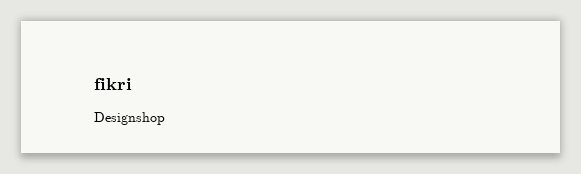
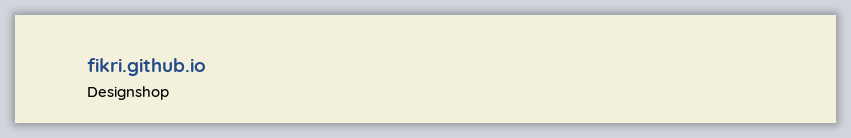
- fikri
+ fikri.github.io

